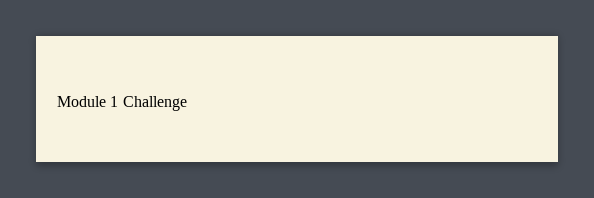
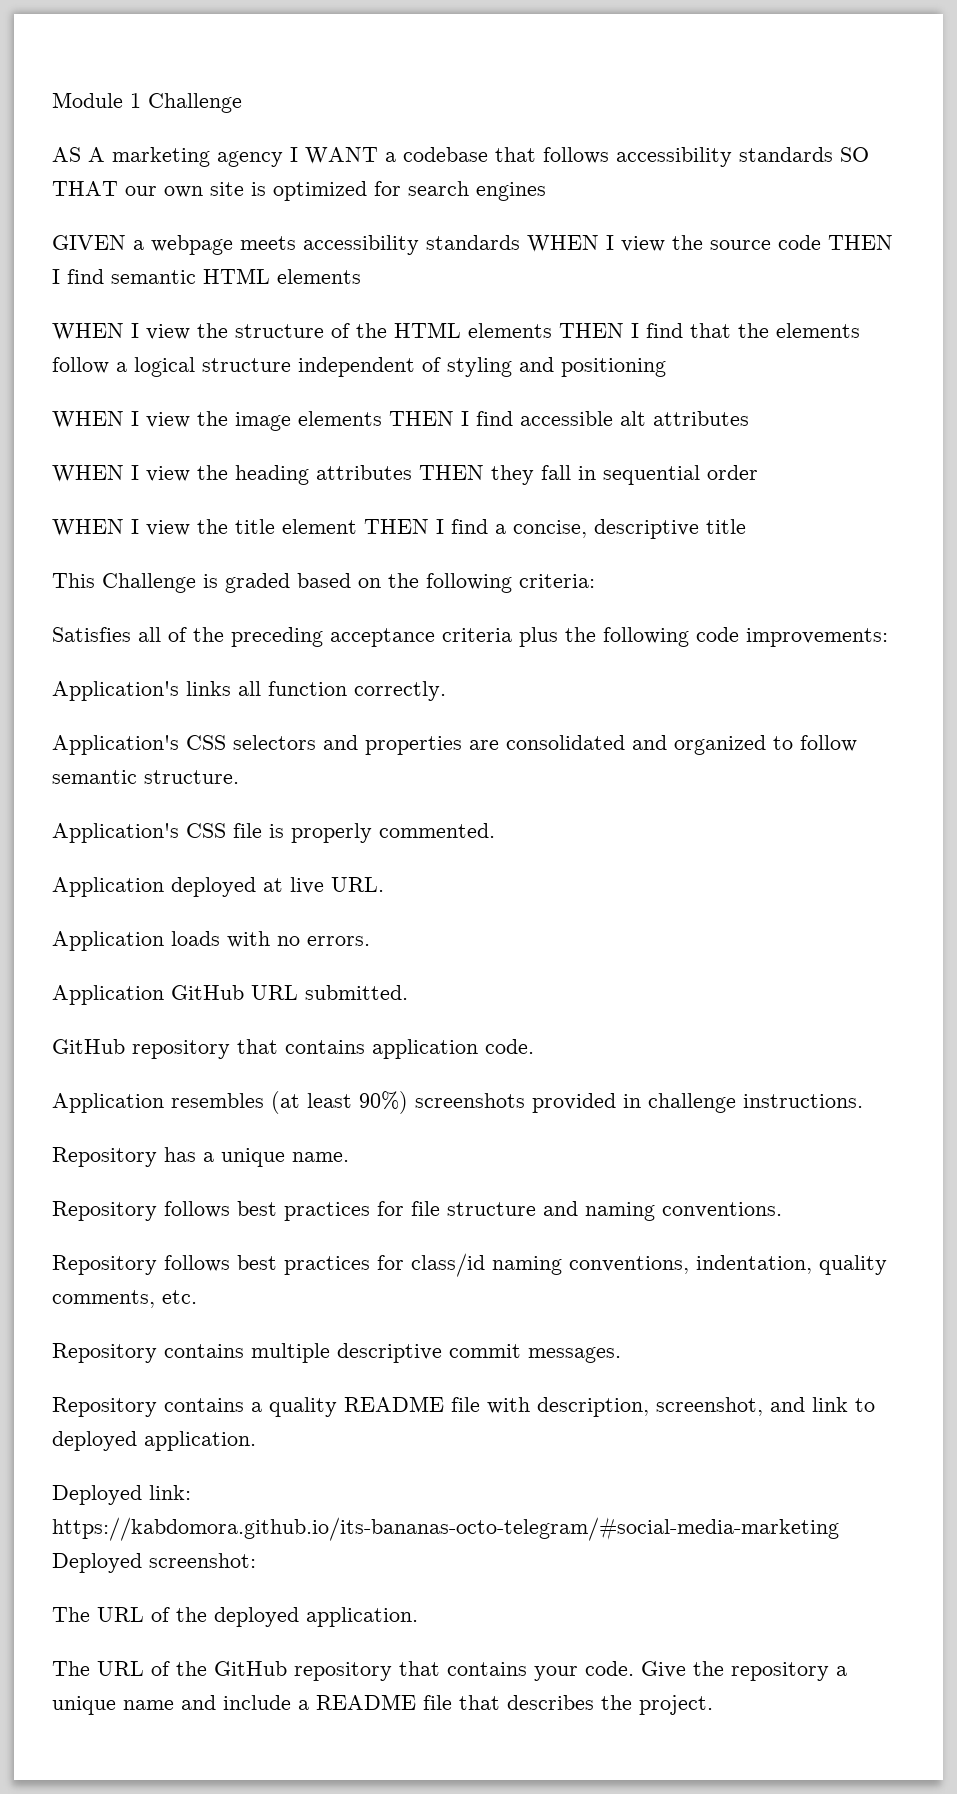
+ AS A marketing agency I WANT a codebase that follows accessibility standards SO THAT our own site is optimized for search engines
+ GIVEN a webpage meets accessibility standards WHEN I view the source code THEN I find semantic HTML elements
+ WHEN I view the structure of the HTML elements THEN I find that the elements follow a logical structure independent of styling and positioning
+ WHEN I view the image elements THEN I find accessible alt attributes
+ WHEN I view the heading attributes THEN they fall in sequential order
+ WHEN I view the title element THEN I find a concise, descriptive title
+ This Challenge is graded based on the following criteria:
+ Satisfies all of the preceding acceptance criteria plus the following code improvements:
+ Application's links all function correctly.
+ Application's CSS selectors and properties are consolidated and organized to follow semantic structure.
+ Application's CSS file is properly commented.
+ Application deployed at live URL.
+ Application loads with no errors.
+ Application GitHub URL submitted.
+ GitHub repository that contains application code.
+ Application resembles (at least 90%) screenshots provided in challenge instructions.
+ Repository has a unique name.
+ Repository follows best practices for file structure and naming conventions.
+ Repository follows best practices for class/id naming conventions, indentation, quality comments, etc.
+ Repository contains multiple descriptive commit messages.
+ Repository contains a quality README file with description, screenshot, and link to deployed application.
+ Deployed link: https://kabdomora.github.io/its-bananas-octo-telegram/#social-media-marketing Deployed screenshot:
+ The URL of the deployed application.
+ The URL of the GitHub repository that contains your code. Give the repository a unique name and include a README file that describes the project.

